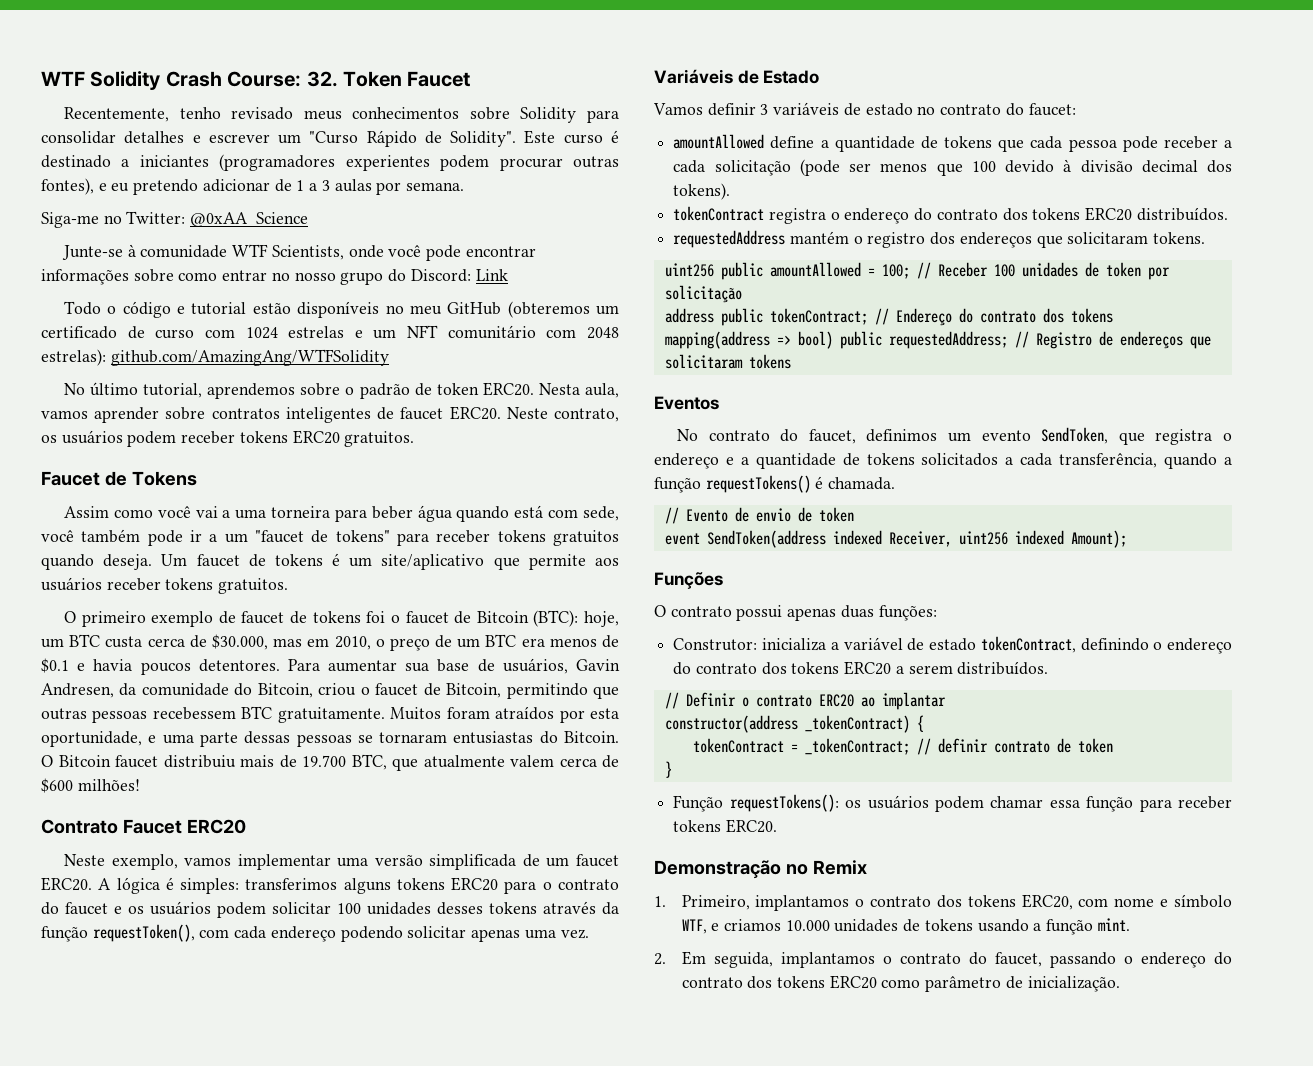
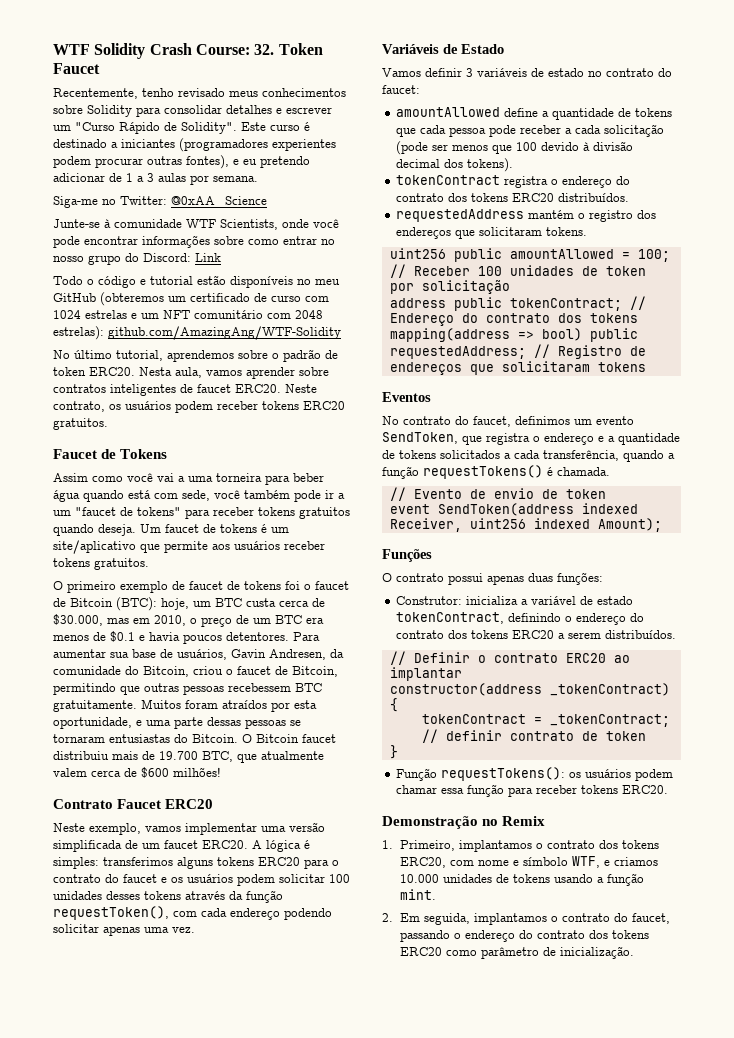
- Todo o código e tutorial estão disponíveis no meu GitHub (obteremos um certificado de curso com 1024 estrelas e um NFT comunitário com 2048 estrelas): github.com/AmazingAng/WTFSolidity
+ Todo o código e tutorial estão disponíveis no meu GitHub (obteremos um certificado de curso com 1024 estrelas e um NFT comunitário com 2048 estrelas): github.com/AmazingAng/WTF-Solidity

